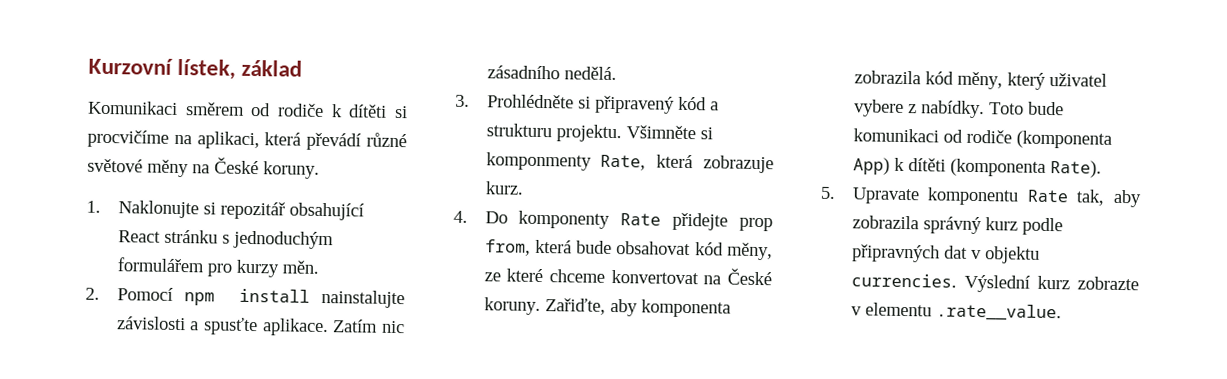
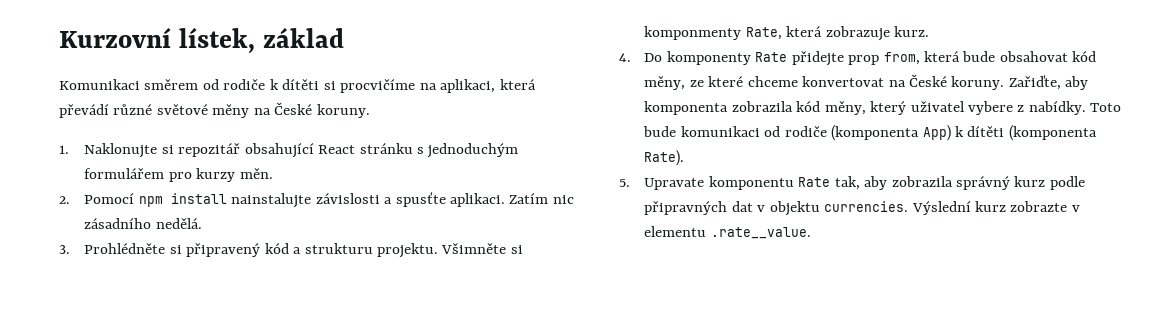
- 2. Pomocí npm install nainstalujte závislosti a spusťte aplikace.
+ 2. Pomocí npm install nainstalujte závislosti a spusťte aplikaci.

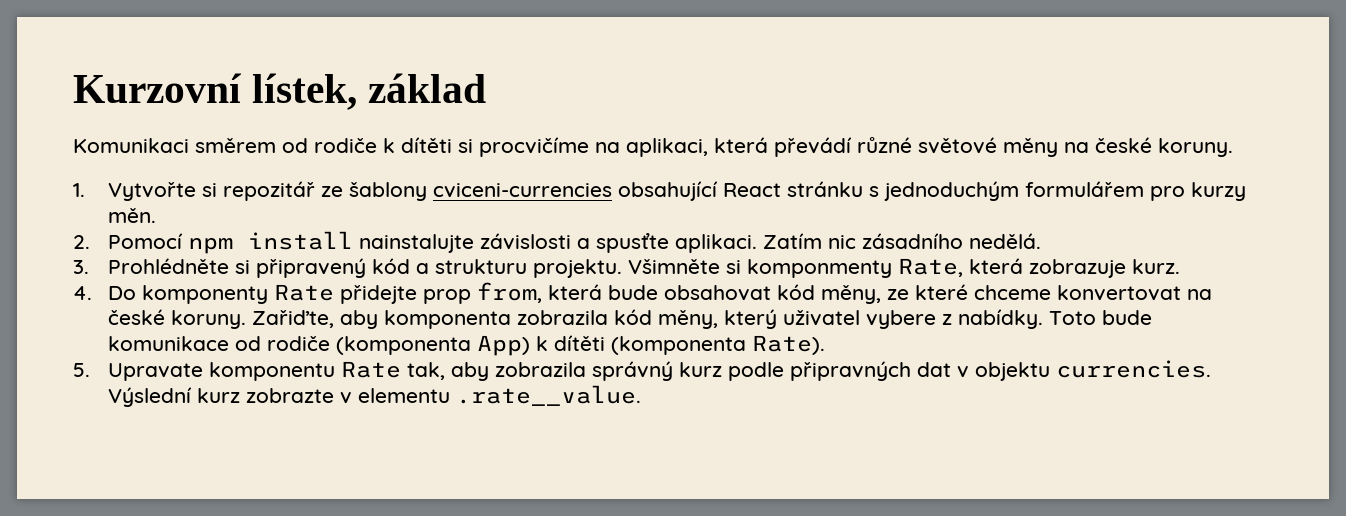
- Komunikaci směrem od rodiče k dítěti si procvičíme na aplikaci, která převádí různé světové měny na České koruny.
+ Komunikaci směrem od rodiče k dítěti si procvičíme na aplikaci, která převádí různé světové měny na české koruny.
- 1. Naklonujte si repozitář obsahující React stránku s jednoduchým formulářem pro kurzy měn.
+ 1. Vytvořte si repozitář ze šablony cviceni-currencies obsahující React stránku s jednoduchým formulářem pro kurzy měn.
- 4. Do komponenty Rate přidejte prop from, která bude obsahovat kód měny, ze které chceme konvertovat na České koruny.
+ 4. Do komponenty Rate přidejte prop from, která bude obsahovat kód měny, ze které chceme konvertovat na české koruny.
- Toto bude komunikaci od rodiče (komponenta App) k dítěti (komponenta Rate).
+ Toto bude komunikace od rodiče (komponenta App) k dítěti (komponenta Rate).

